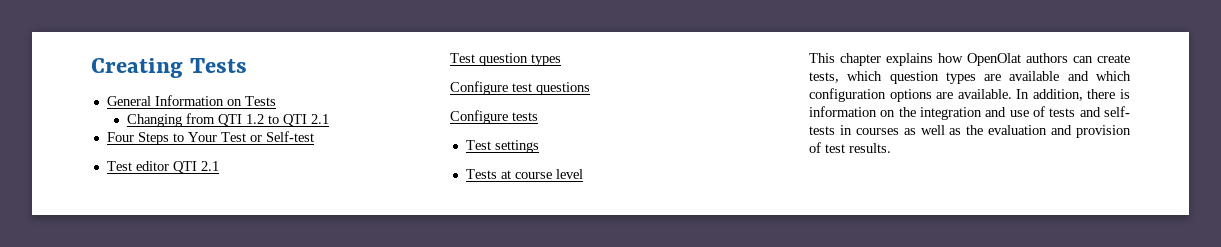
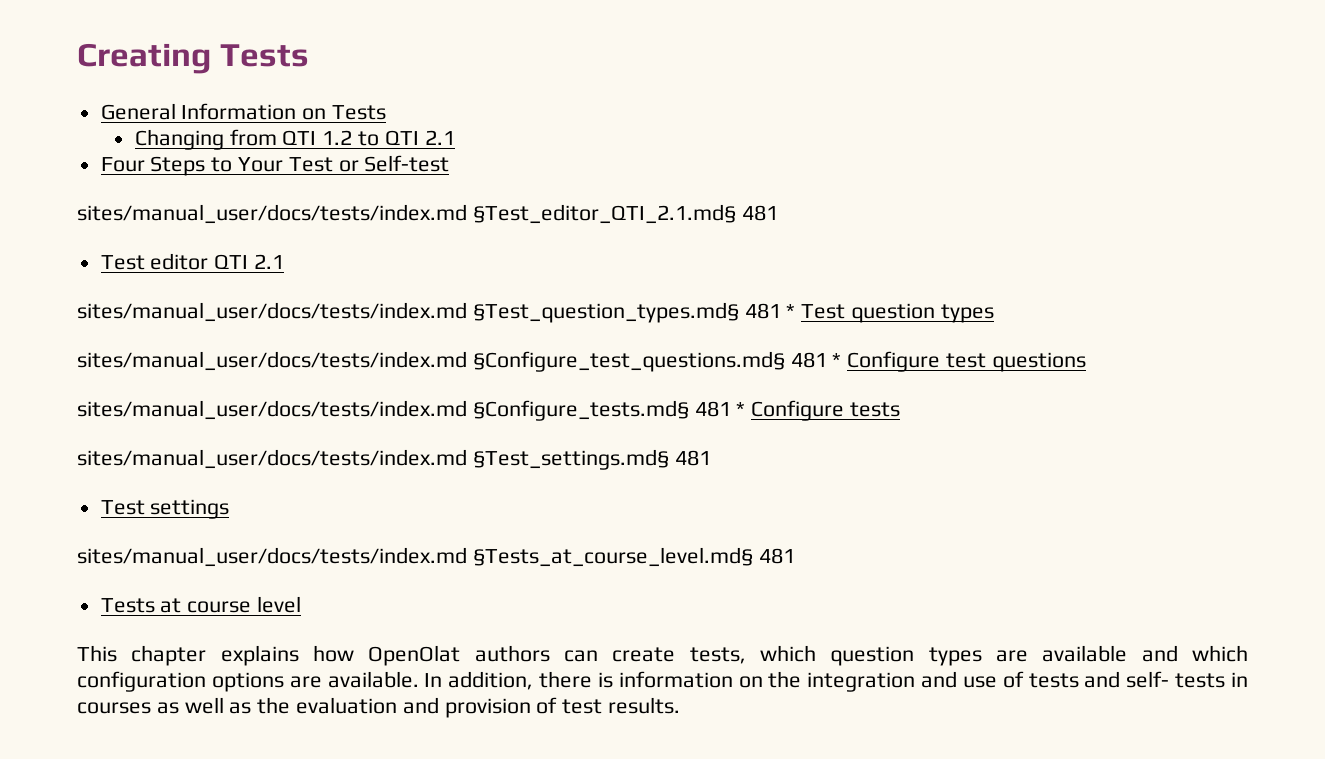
+ sites/manual_user/docs/tests/index.md §Test_editor_QTI_2.1.md§ 481
- Test question types
+ sites/manual_user/docs/tests/index.md §Test_question_types.md§ 481 * Test question types
- Configure test questions
+ sites/manual_user/docs/tests/index.md §Configure_test_questions.md§ 481 * Configure test questions
- Configure tests
+ sites/manual_user/docs/tests/index.md §Configure_tests.md§ 481 * Configure tests
+ sites/manual_user/docs/tests/index.md §Test_settings.md§ 481
+ sites/manual_user/docs/tests/index.md §Tests_at_course_level.md§ 481

